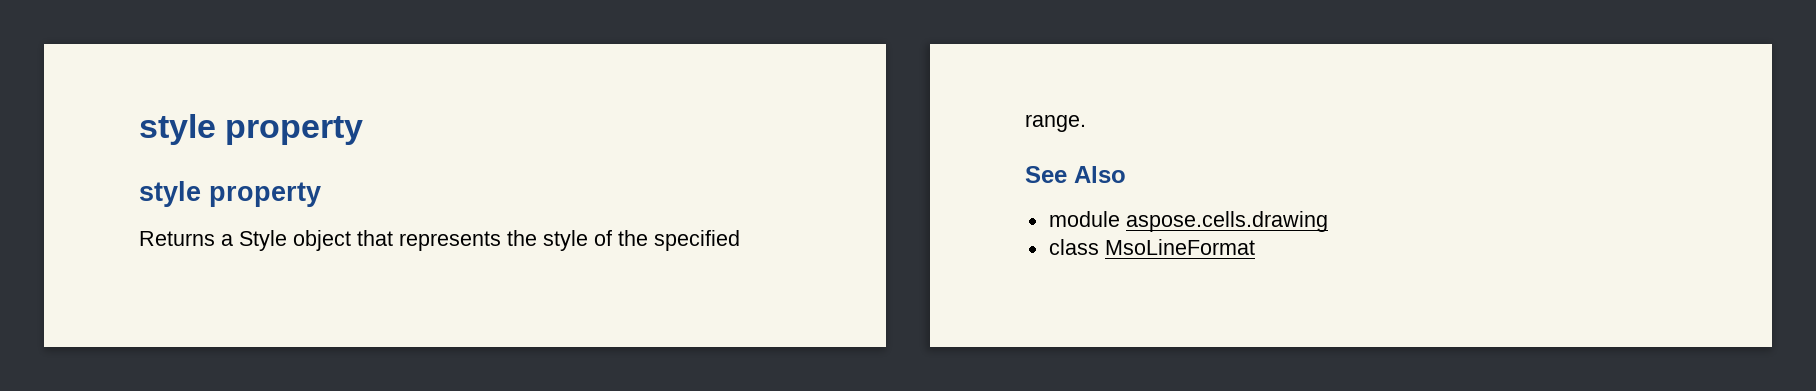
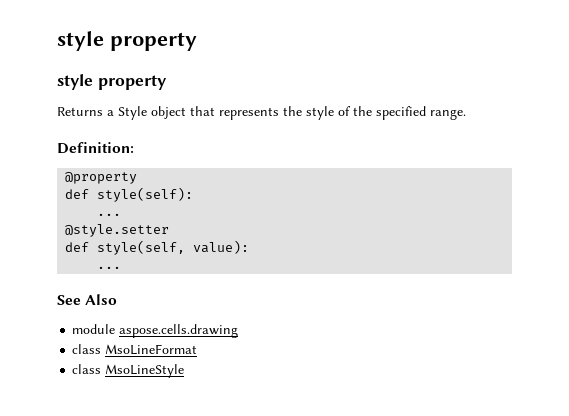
+ Definition:
+ @property
+ def style(self):
+ ...
+ @style.setter
+ def style(self, value):
+ ...
+ class MsoLineStyle

